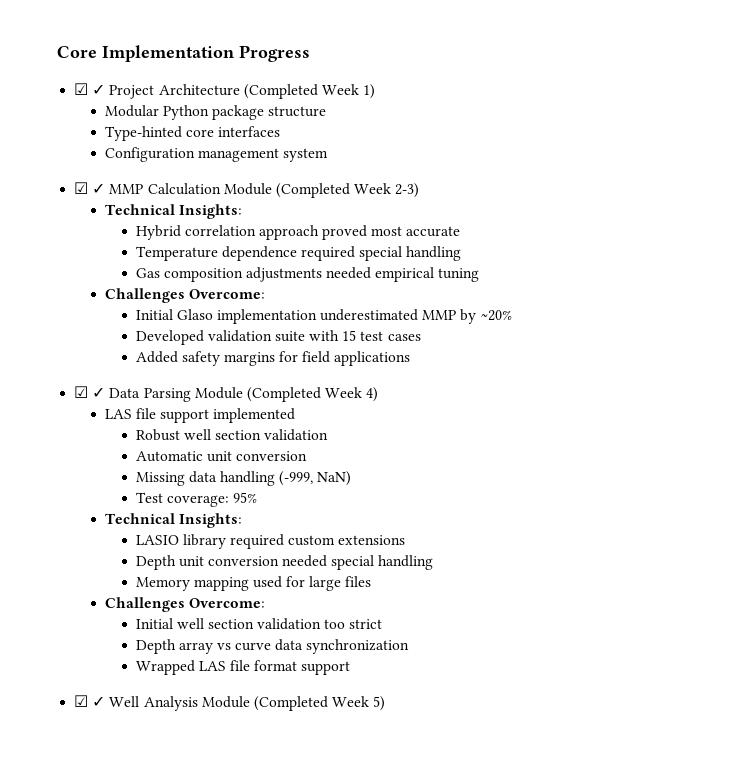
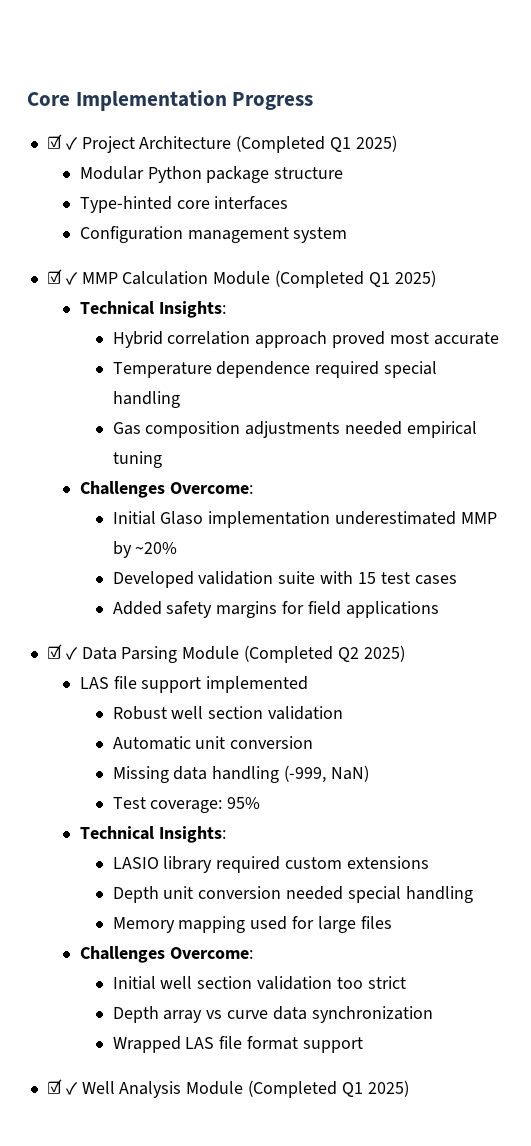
- ☑ ✓ Project Architecture (Completed Week 1)
+ ☑ ✓ Project Architecture (Completed Q1 2025)
- ☑ ✓ MMP Calculation Module (Completed Week 2-3)
+ ☑ ✓ MMP Calculation Module (Completed Q1 2025)
- ☑ ✓ Data Parsing Module (Completed Week 4)
+ ☑ ✓ Data Parsing Module (Completed Q2 2025)
- ☑ ✓ Well Analysis Module (Completed Week 5)
+ ☑ ✓ Well Analysis Module (Completed Q1 2025)

